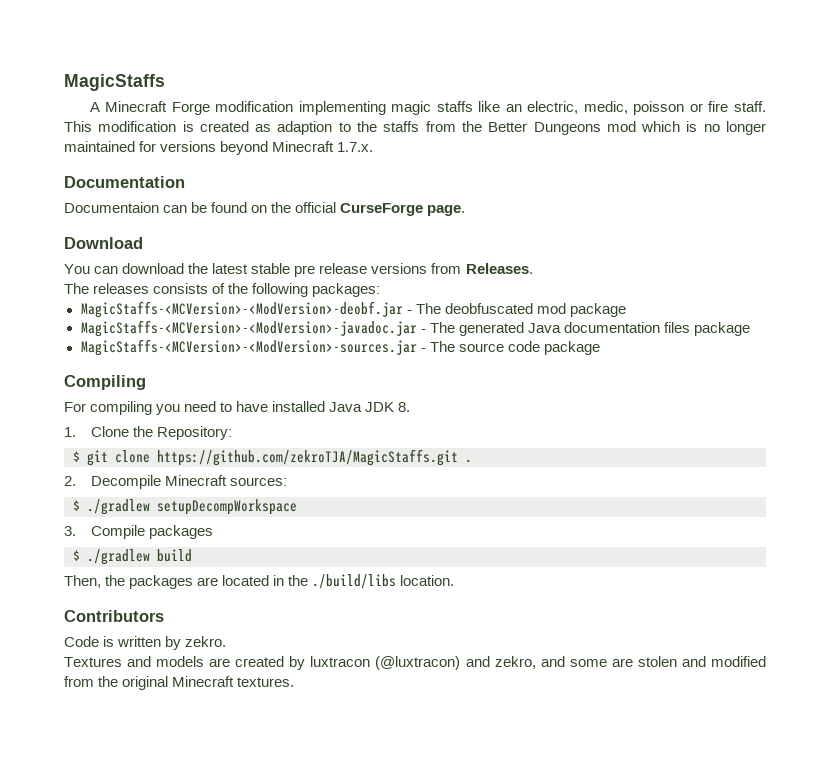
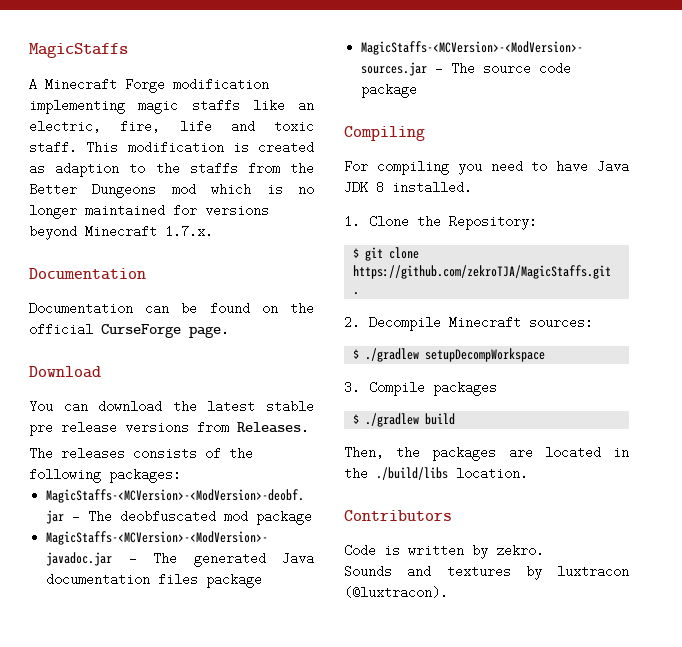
- A Minecraft Forge modification implementing magic staffs like an electric, medic, poisson or fire staff.
+ A Minecraft Forge modification implementing magic staffs like an electric, fire, life and toxic staff.
- Documentaion can be found on the official CurseForge page.
+ Documentation can be found on the official CurseForge page.
- For compiling you need to have installed Java JDK 8.
+ For compiling you need to have Java JDK 8 installed.
- Textures and models are created by luxtracon (@luxtracon) and zekro, and some are stolen and modified from the original Minecraft textures.
+ Sounds and textures by luxtracon (@luxtracon).

